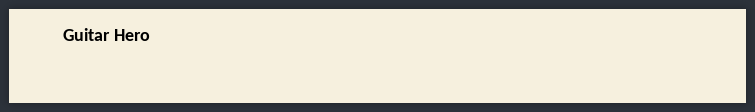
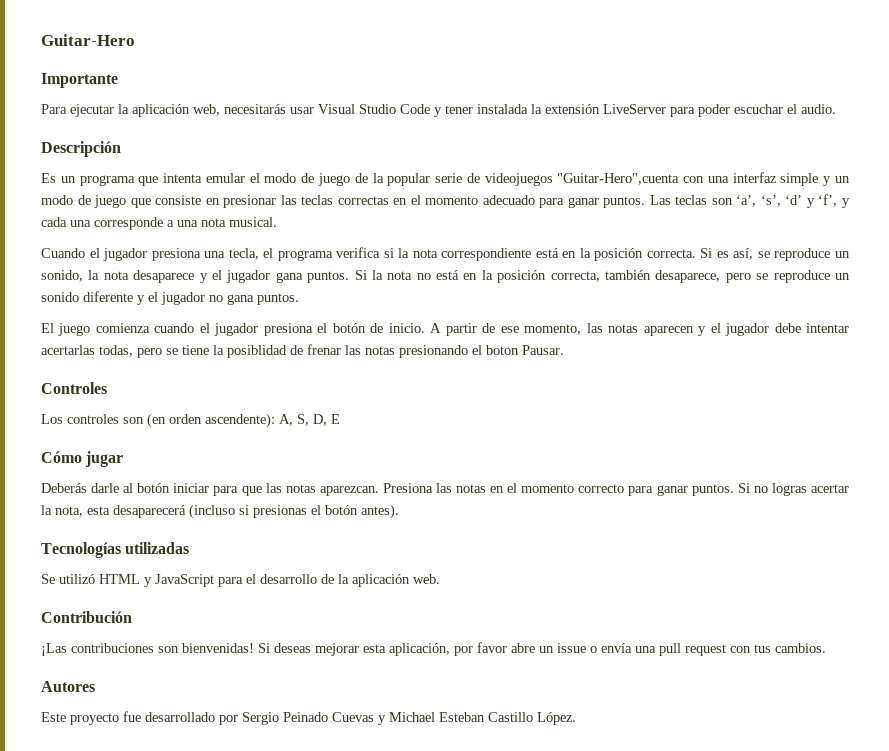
- Guitar Hero
+ Guitar-Hero
+ Importante
+ Para ejecutar la aplicación web, necesitarás usar Visual Studio Code y tener instalada la extensión LiveServer para poder escuchar el audio.
+ Descripción
+ Es un programa que intenta emular el modo de juego de la popular serie de videojuegos "Guitar-Hero",cuenta con una interfaz simple y un modo de juego que consiste en presionar las teclas correctas en el momento adecuado para ganar puntos. Las teclas son ‘a’, ‘s’, ‘d’ y ‘f’, y cada una corresponde a una nota musical.
+ Cuando el jugador presiona una tecla, el programa verifica si la nota correspondiente está en la posición correcta. Si es así, se reproduce un sonido, la nota desaparece y el jugador gana puntos. Si la nota no está en la posición correcta, también desaparece, pero se reproduce un sonido diferente y el jugador no gana puntos.
+ El juego comienza cuando el jugador presiona el botón de inicio. A partir de ese momento, las notas aparecen y el jugador debe intentar acertarlas todas, pero se tiene la posiblidad de frenar las notas presionando el boton Pausar.
+ Controles
+ Los controles son (en orden ascendente): A, S, D, E
+ Cómo jugar
+ Deberás darle al botón iniciar para que las notas aparezcan. Presiona las notas en el momento correcto para ganar puntos. Si no logras acertar la nota, esta desaparecerá (incluso si presionas el botón antes).
+ Tecnologías utilizadas
+ Se utilizó HTML y JavaScript para el desarrollo de la aplicación web.
+ Contribución
+ ¡Las contribuciones son bienvenidas! Si deseas mejorar esta aplicación, por favor abre un issue o envía una pull request con tus cambios.
+ Autores
+ Este proyecto fue desarrollado por Sergio Peinado Cuevas y Michael Esteban Castillo López.

